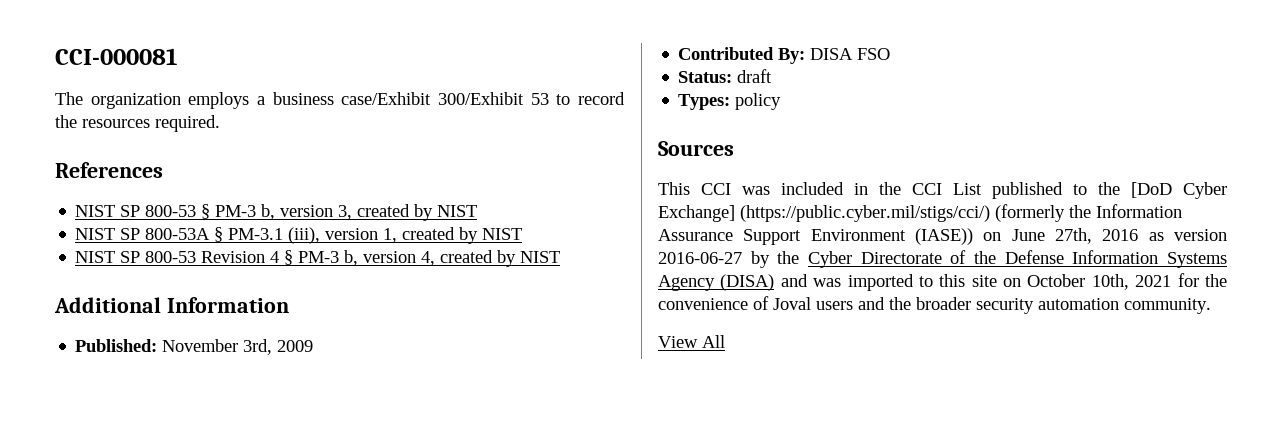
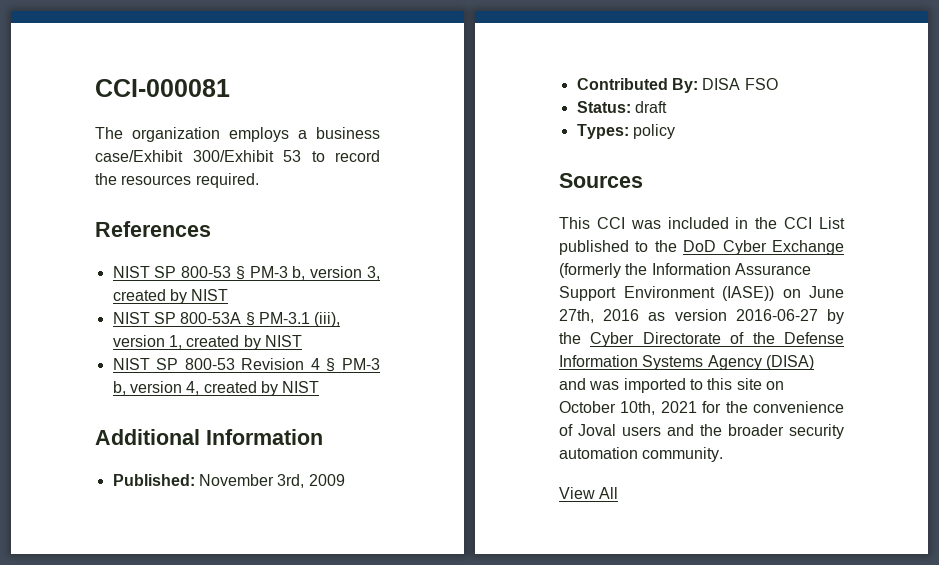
- This CCI was included in the CCI List published to the [DoD Cyber Exchange] (https://public.cyber.mil/stigs/cci/) (formerly the Information Assurance Support Environment (IASE)) on June 27th, 2016 as version 2016-06-27 by the Cyber Directorate of the Defense Information Systems Agency (DISA) and was imported to this site on October 10th, 2021 for the convenience of Joval users and the broader security automation community.
+ This CCI was included in the CCI List published to the DoD Cyber Exchange (formerly the Information Assurance Support Environment (IASE)) on June 27th, 2016 as version 2016-06-27 by the Cyber Directorate of the Defense Information Systems Agency (DISA) and was imported to this site on October 10th, 2021 for the convenience of Joval users and the broader security automation community.

